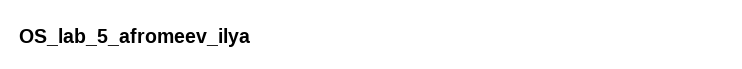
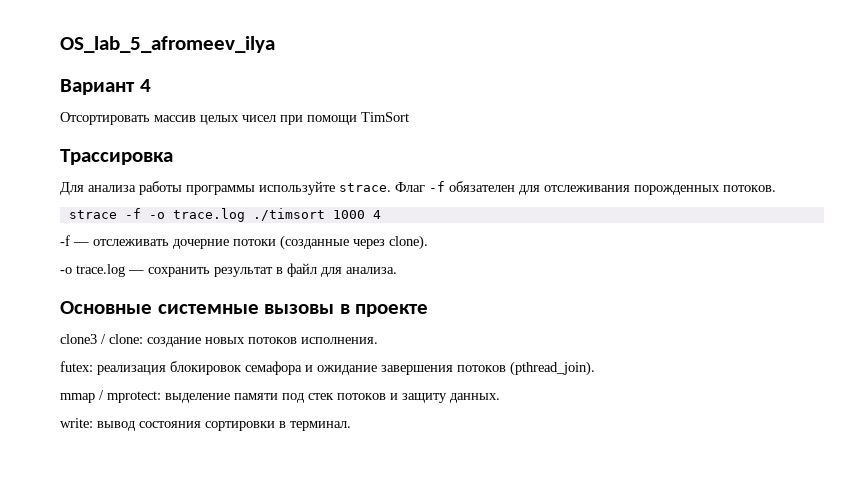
+ Вариант 4
+ Отсортировать массив целых чисел при помощи TimSort
+ Трассировка
+ Для анализа работы программы используйте strace. Флаг -f обязателен для отслеживания порожденных потоков.
+ strace -f -o trace.log ./timsort 1000 4
+ -f — отслеживать дочерние потоки (созданные через clone).
+ -o trace.log — сохранить результат в файл для анализа.
+ Основные системные вызовы в проекте
+ clone3 / clone: создание новых потоков исполнения.
+ futex: реализация блокировок семафора и ожидание завершения потоков (pthread_join).
+ mmap / mprotect: выделение памяти под стек потоков и защиту данных.
+ write: вывод состояния сортировки в терминал.

